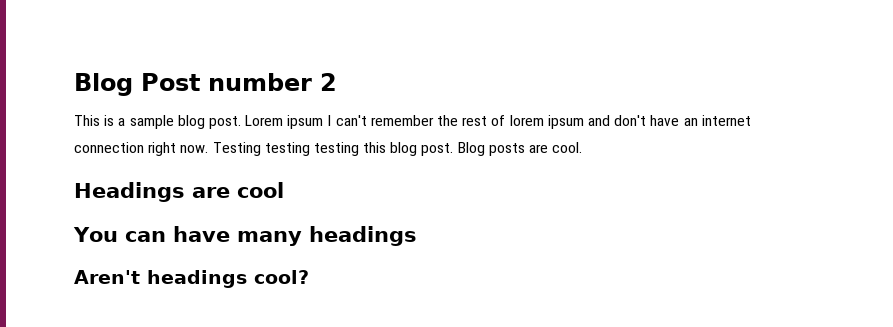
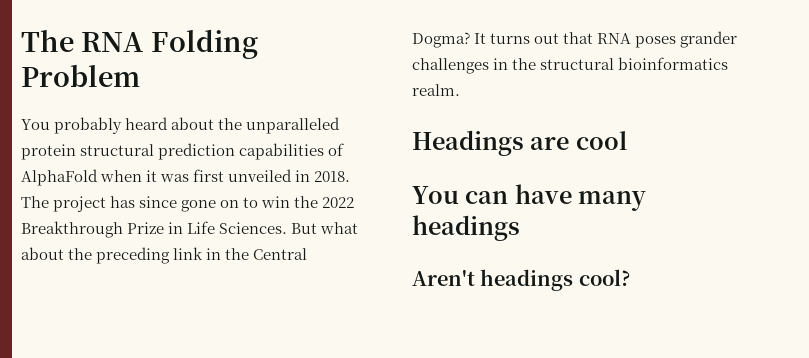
- Blog Post number 2
- This is a sample blog post. Lorem ipsum I can't remember the rest of lorem ipsum and don't have an internet connection right now. Testing testing testing this blog post. Blog posts are cool.
+ The RNA Folding Problem
+ You probably heard about the unparalleled protein structural prediction capabilities of AlphaFold when it was first unveiled in 2018. The project has since gone on to win the 2022 Breakthrough Prize in Life Sciences. But what about the preceding link in the Central Dogma? It turns out that RNA poses grander challenges in the structural bioinformatics realm.

